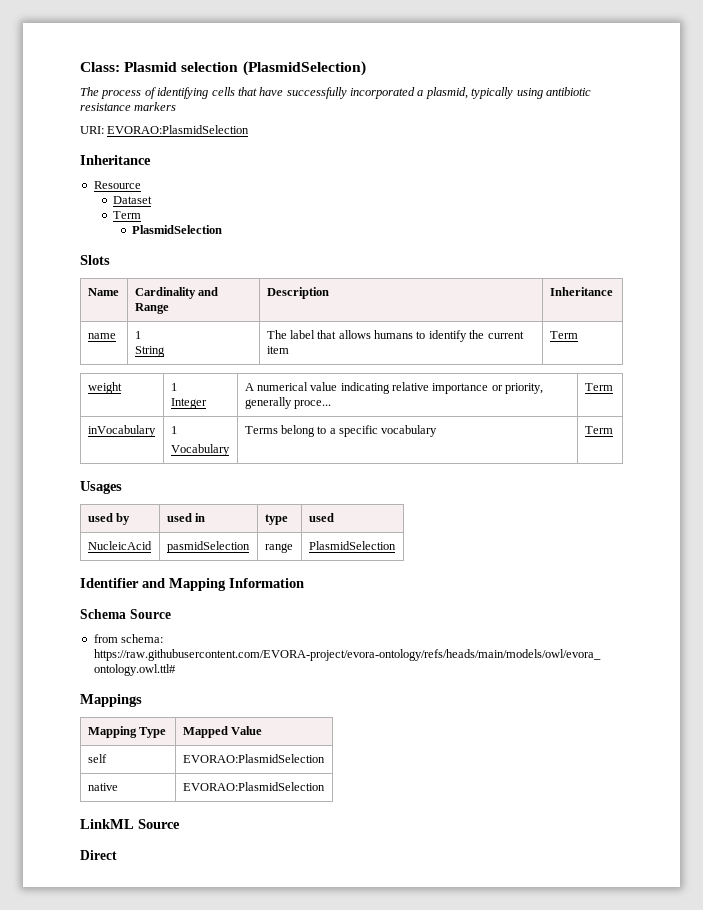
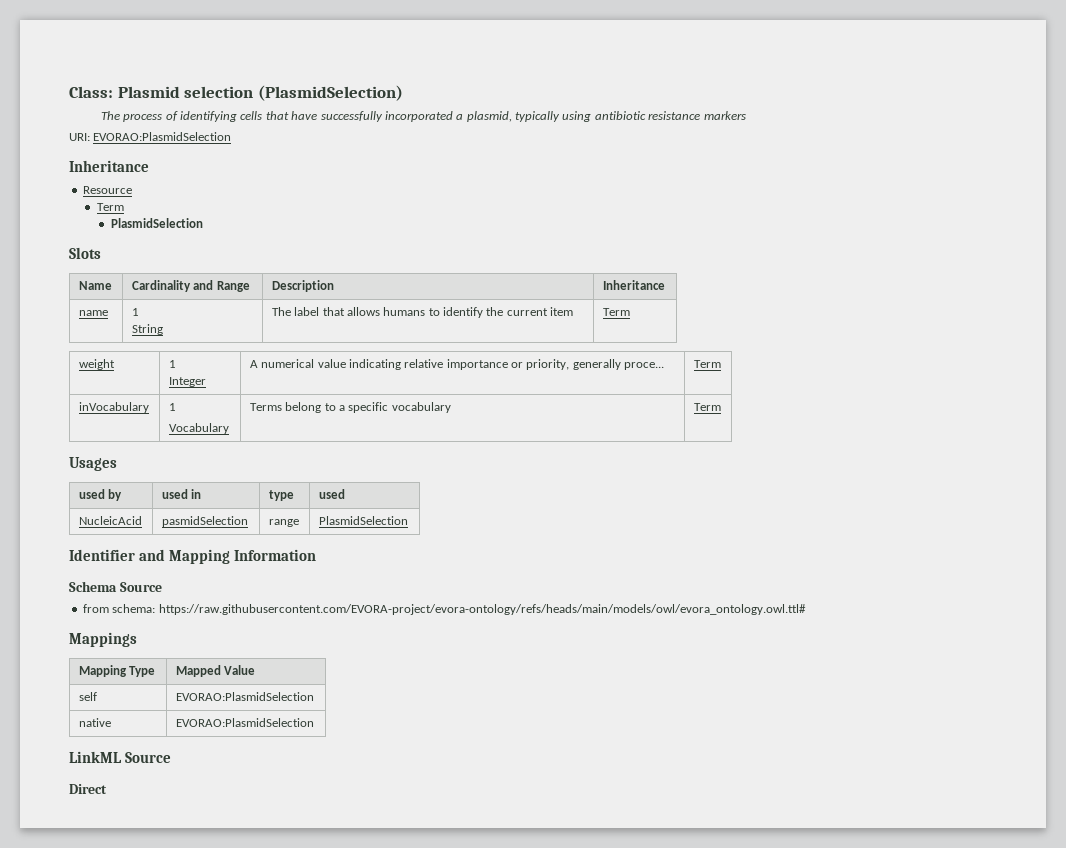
- Dataset

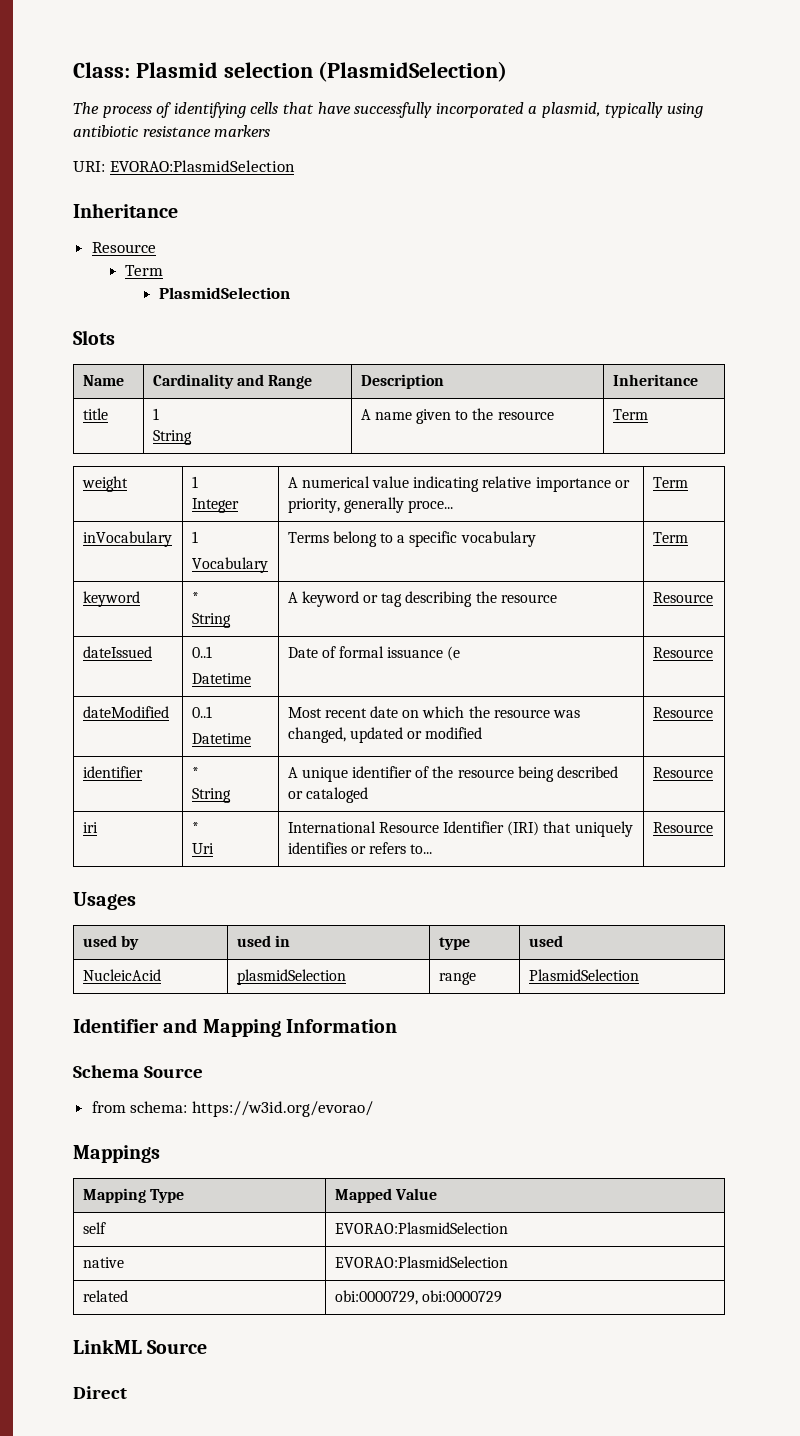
- name | 1
- String | The label that allows humans to identify the current item | Term
+ title | 1
+ String | A name given to the resource | Term
+ keyword | *
+ String | A keyword or tag describing the resource | Resource
+ dateIssued | 0..1
+ Datetime | Date of formal issuance (e | Resource
+ dateModified | 0..1
+ Datetime | Most recent date on which the resource was changed, updated or modified | Resource
+ identifier | *
+ String | A unique identifier of the resource being described or cataloged | Resource
+ iri | *
+ Uri | International Resource Identifier (IRI) that uniquely identifies or refers to... | Resource
- NucleicAcid | pasmidSelection | range | PlasmidSelection
+ NucleicAcid | plasmidSelection | range | PlasmidSelection
- from schema: https://raw.githubusercontent.com/EVORA-project/evora-ontology/refs/heads/main/models/owl/evora_ontology.owl.ttl#
+ from schema: https://w3id.org/evorao/
+ related | obi:0000729, obi:0000729

